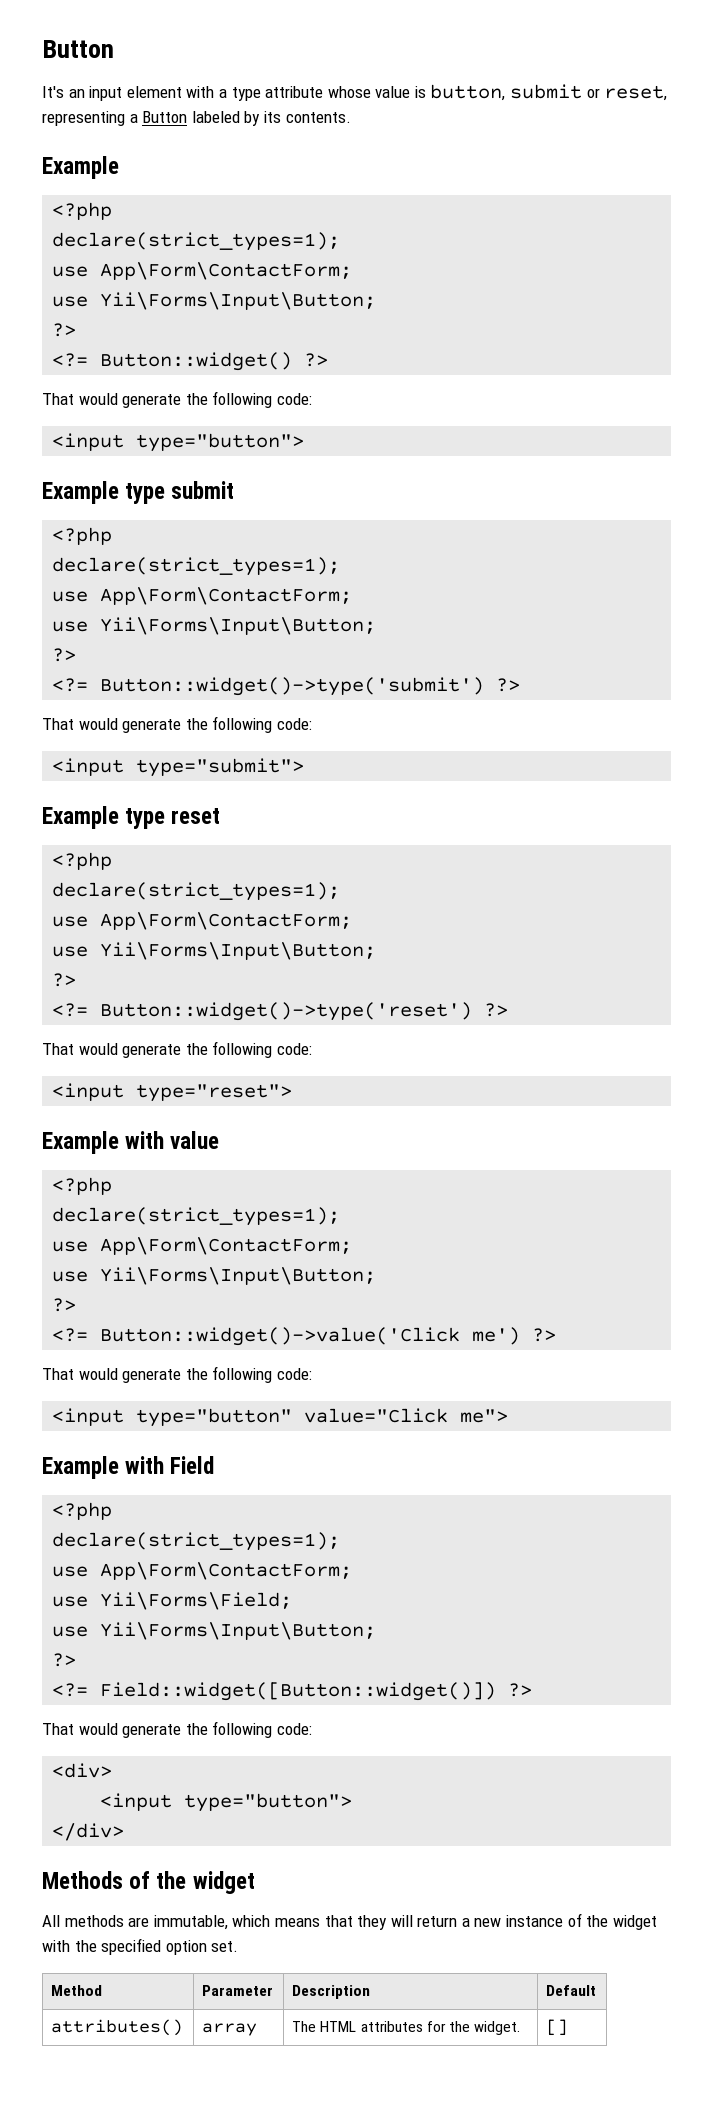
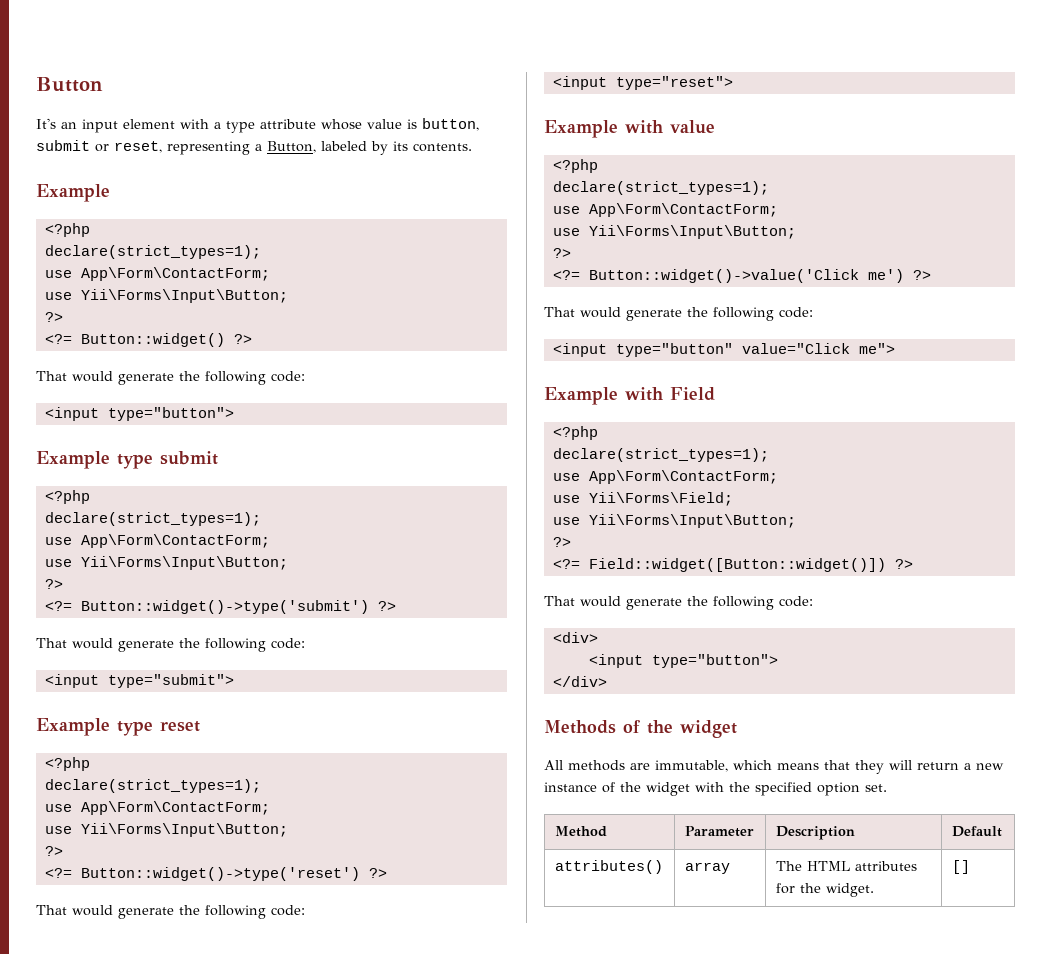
- It's an input element with a type attribute whose value is button, submit or reset, representing a Button labeled by its contents.
+ It's an input element with a type attribute whose value is button, submit or reset, representing a Button, labeled by its contents.

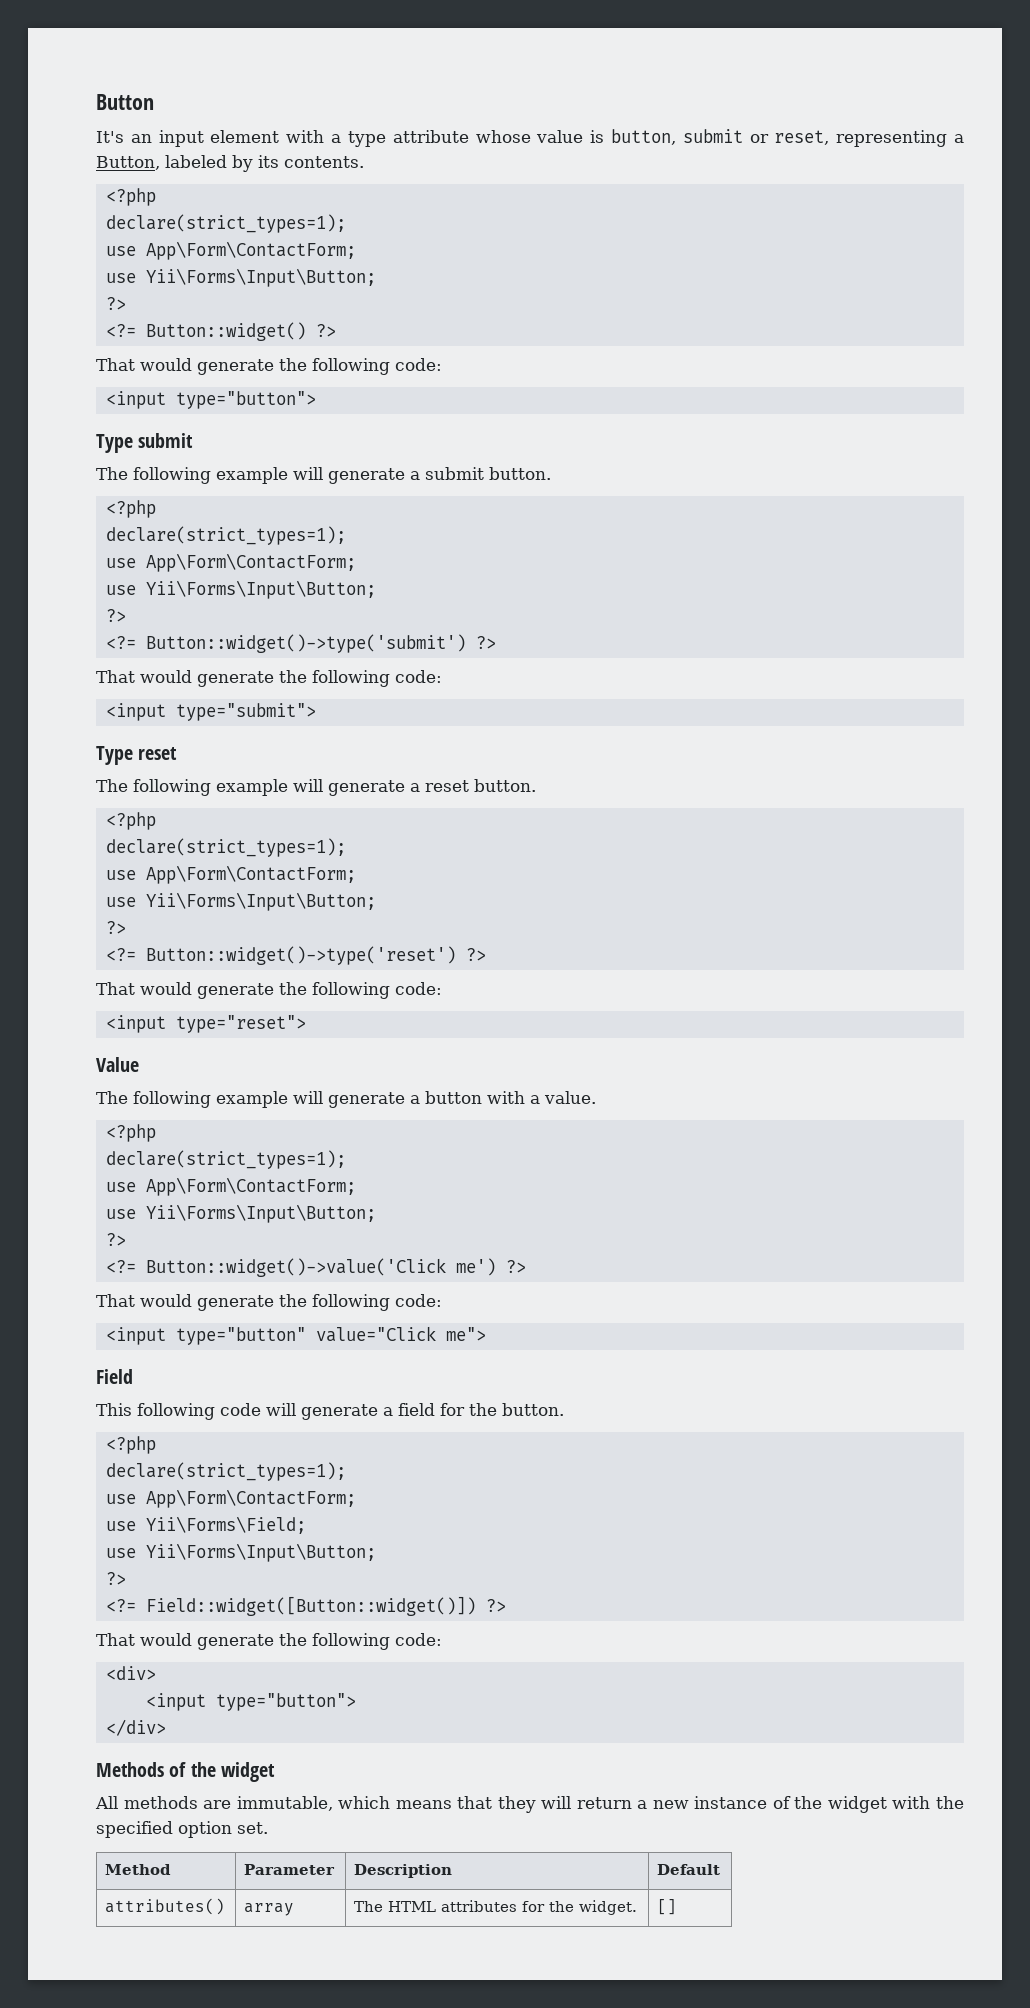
  It's an input element with a type attribute whose value is button, submit or reset, representing a Button, labeled by its contents.
- Example
- Example type submit
+ Type submit
+ The following example will generate a submit button.
- Example type reset
+ Type reset
+ The following example will generate a reset button.
- Example with value
+ Value
+ The following example will generate a button with a value.
- Example with Field
+ Field
+ This following code will generate a field for the button.

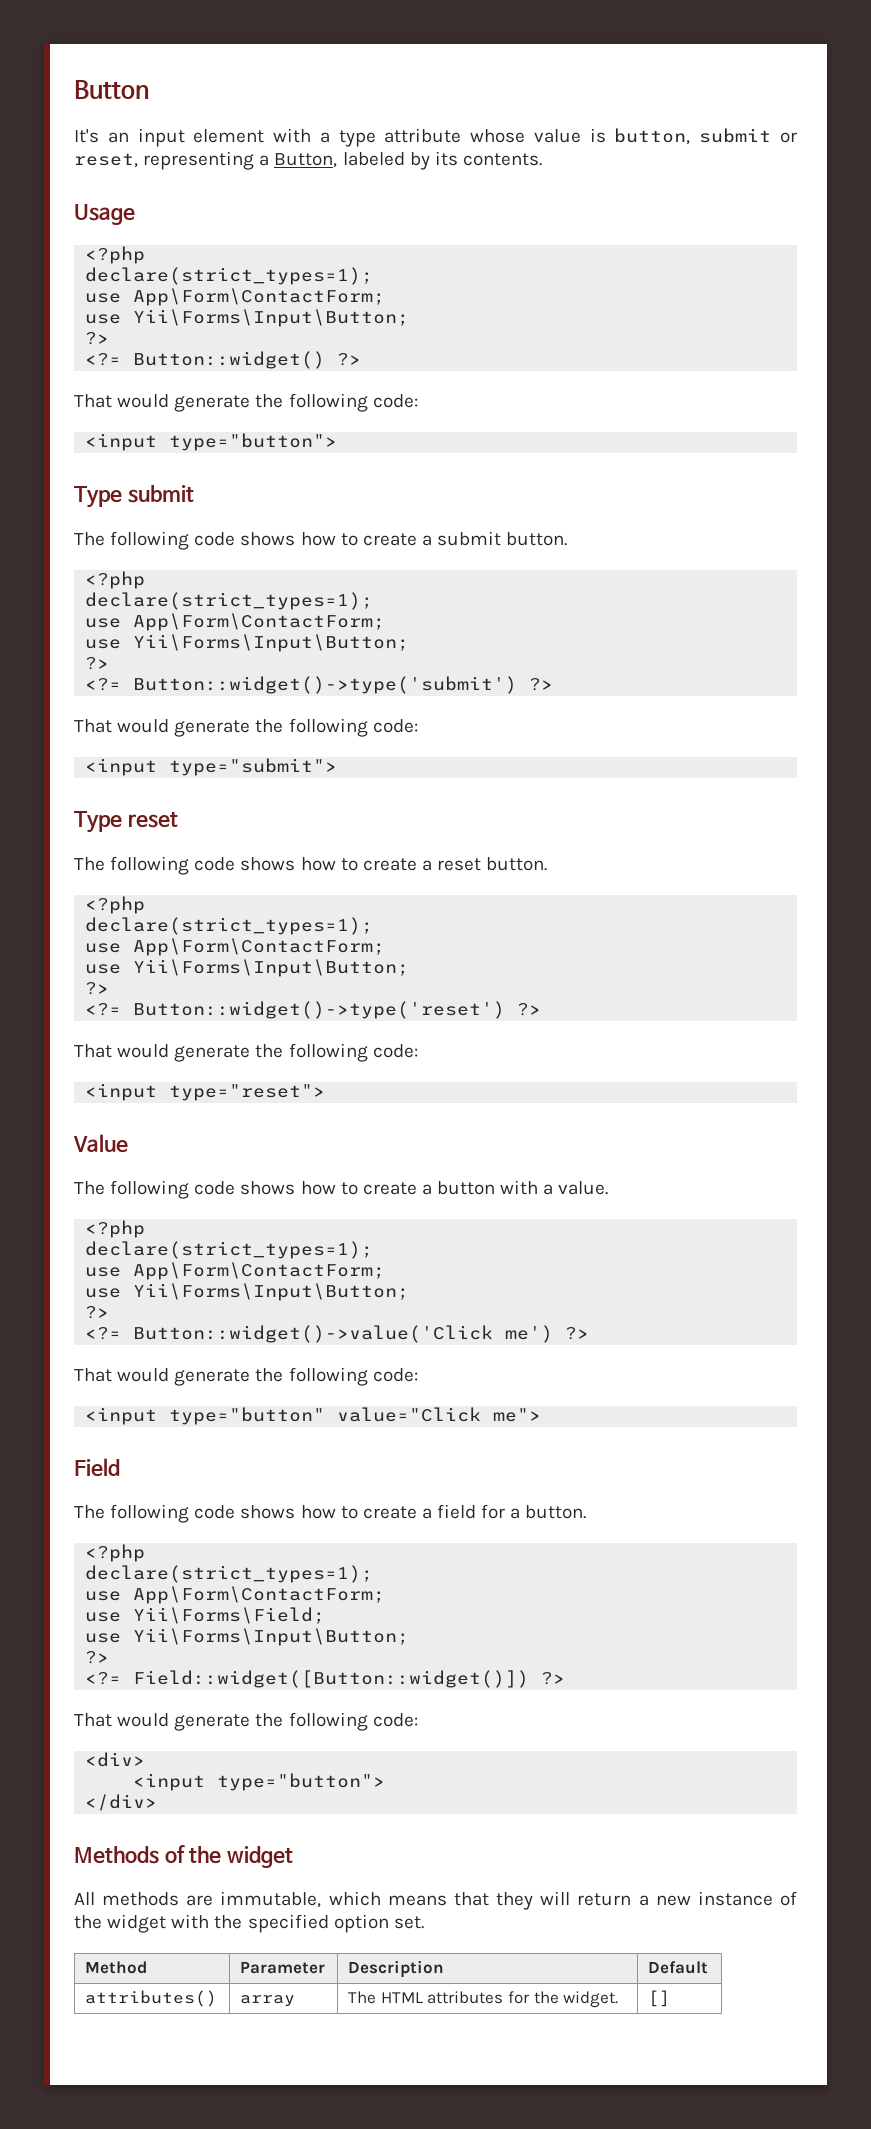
+ Usage
- The following example will generate a submit button.
+ The following code shows how to create a submit button.
- The following example will generate a reset button.
+ The following code shows how to create a reset button.
- The following example will generate a button with a value.
+ The following code shows how to create a button with a value.
- This following code will generate a field for the button.
+ The following code shows how to create a field for a button.

